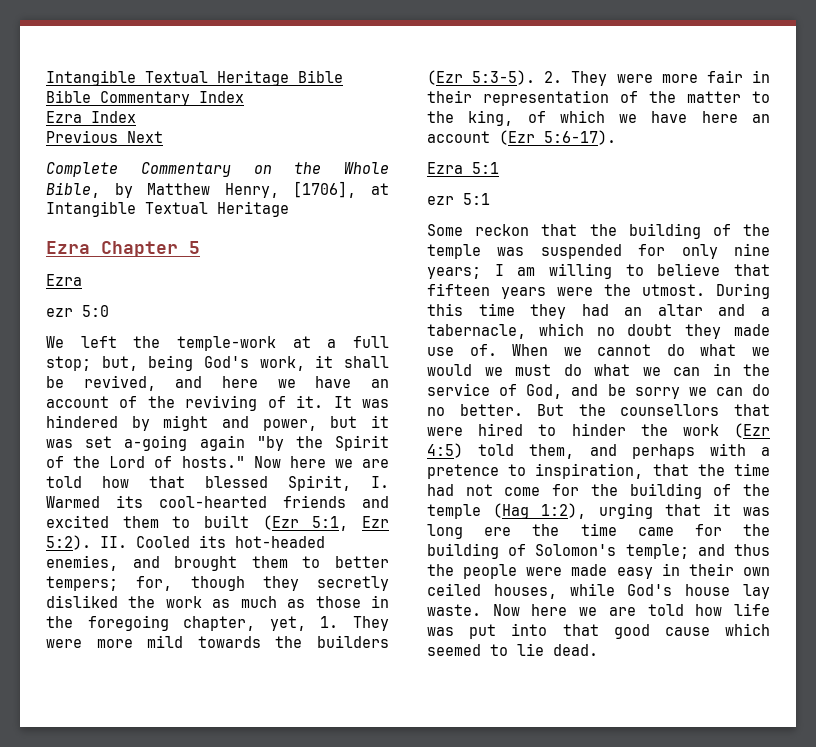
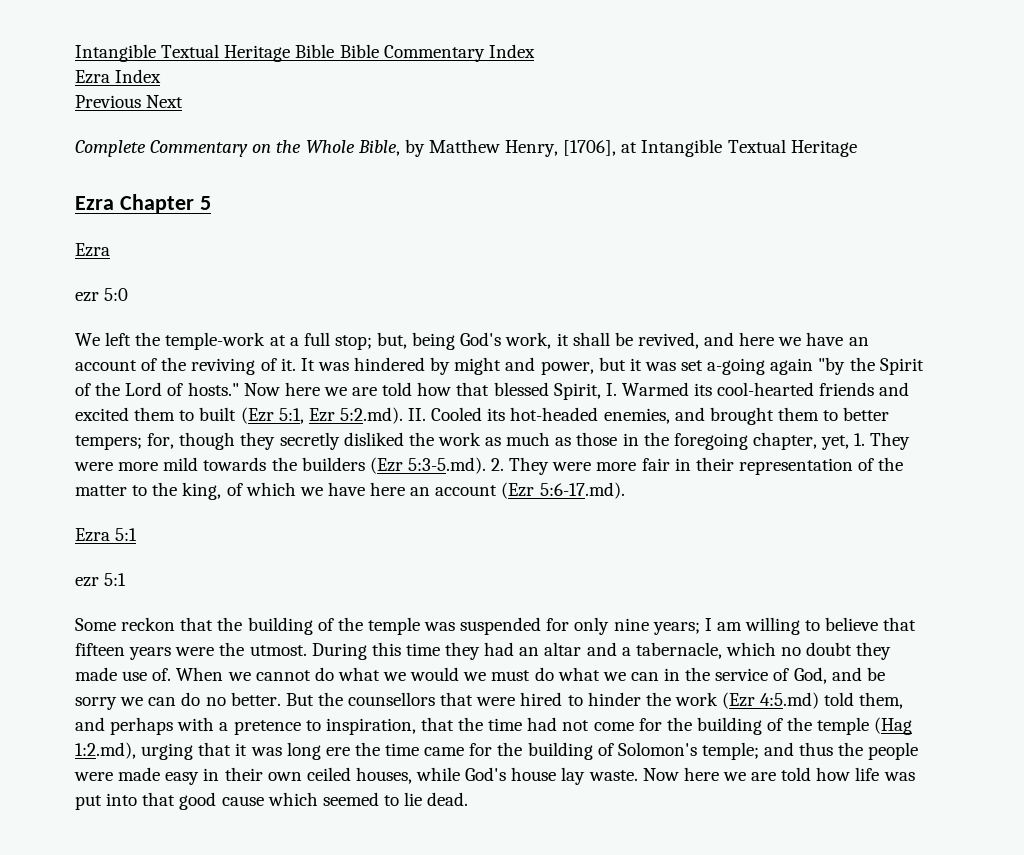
- Now here we are told how that blessed Spirit, I. Warmed its cool-hearted friends and excited them to built (Ezr 5:1, Ezr 5:2). II. Cooled its hot-headed enemies, and brought them to better tempers;
+ Now here we are told how that blessed Spirit, I. Warmed its cool-hearted friends and excited them to built (Ezr 5:1, Ezr 5:2.md). II. Cooled its hot-headed enemies, and brought them to better tempers;
- for, though they secretly disliked the work as much as those in the foregoing chapter, yet, 1. They were more mild towards the builders (Ezr 5:3-5). 2. They were more fair in their representation of the matter to the king, of which we have here an account (Ezr 5:6-17).
+ for, though they secretly disliked the work as much as those in the foregoing chapter, yet, 1. They were more mild towards the builders (Ezr 5:3-5.md). 2. They were more fair in their representation of the matter to the king, of which we have here an account (Ezr 5:6-17.md).
- But the counsellors that were hired to hinder the work (Ezr 4:5) told them, and perhaps with a pretence to inspiration, that the time had not come for the building of the temple (Hag 1:2), urging that it was long ere the time came for the building of Solomon's temple;
+ But the counsellors that were hired to hinder the work (Ezr 4:5.md) told them, and perhaps with a pretence to inspiration, that the time had not come for the building of the temple (Hag 1:2.md), urging that it was long ere the time came for the building of Solomon's temple;

